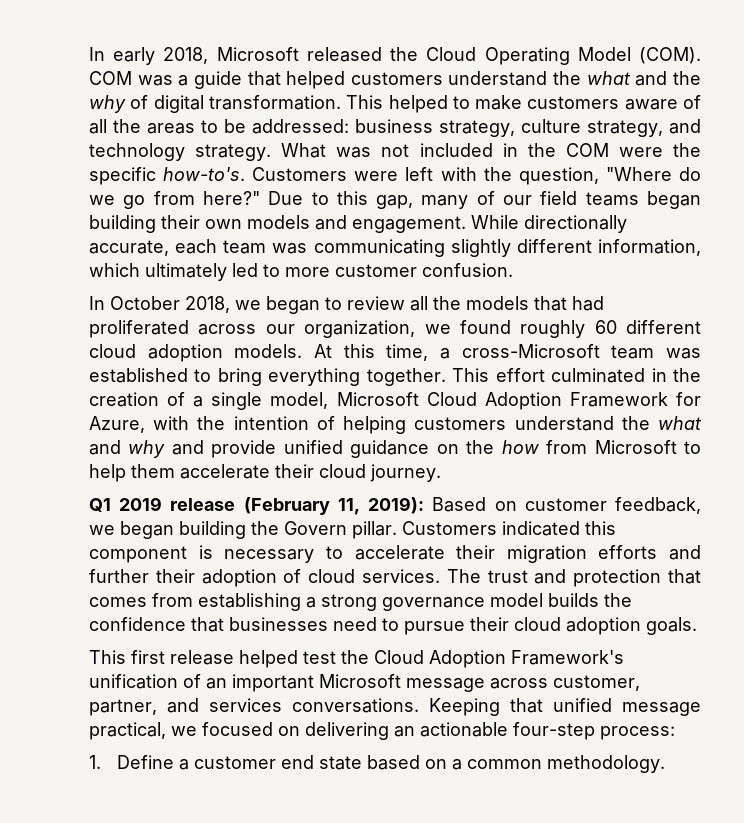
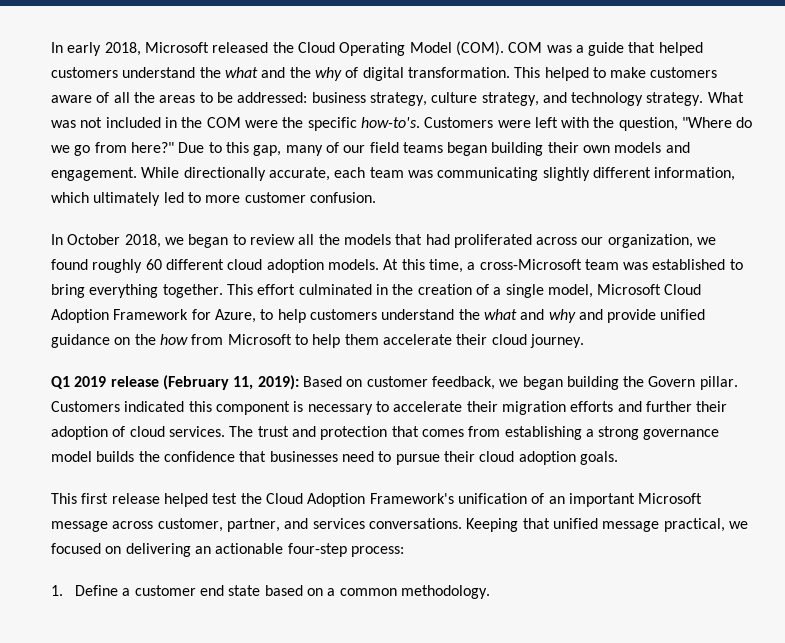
- This effort culminated in the creation of a single model, Microsoft Cloud Adoption Framework for Azure, with the intention of helping customers understand the what and why and provide unified guidance on the how from Microsoft to help them accelerate their cloud journey.
+ This effort culminated in the creation of a single model, Microsoft Cloud Adoption Framework for Azure, to help customers understand the what and why and provide unified guidance on the how from Microsoft to help them accelerate their cloud journey.

